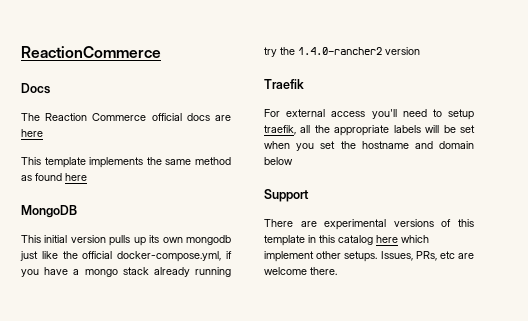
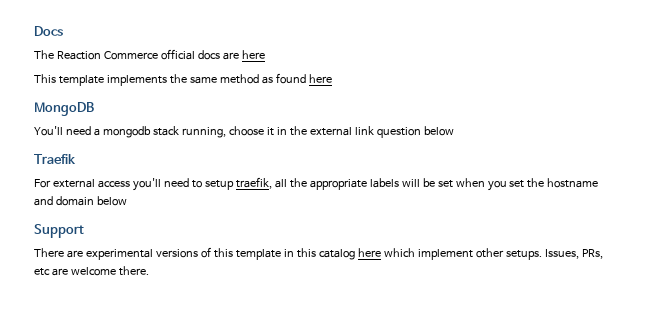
- ReactionCommerce
- This initial version pulls up its own mongodb just like the official docker-compose.yml, if you have a mongo stack already running try the 1.4.0-rancher2 version
+ You'll need a mongodb stack running, choose it in the external link question below

